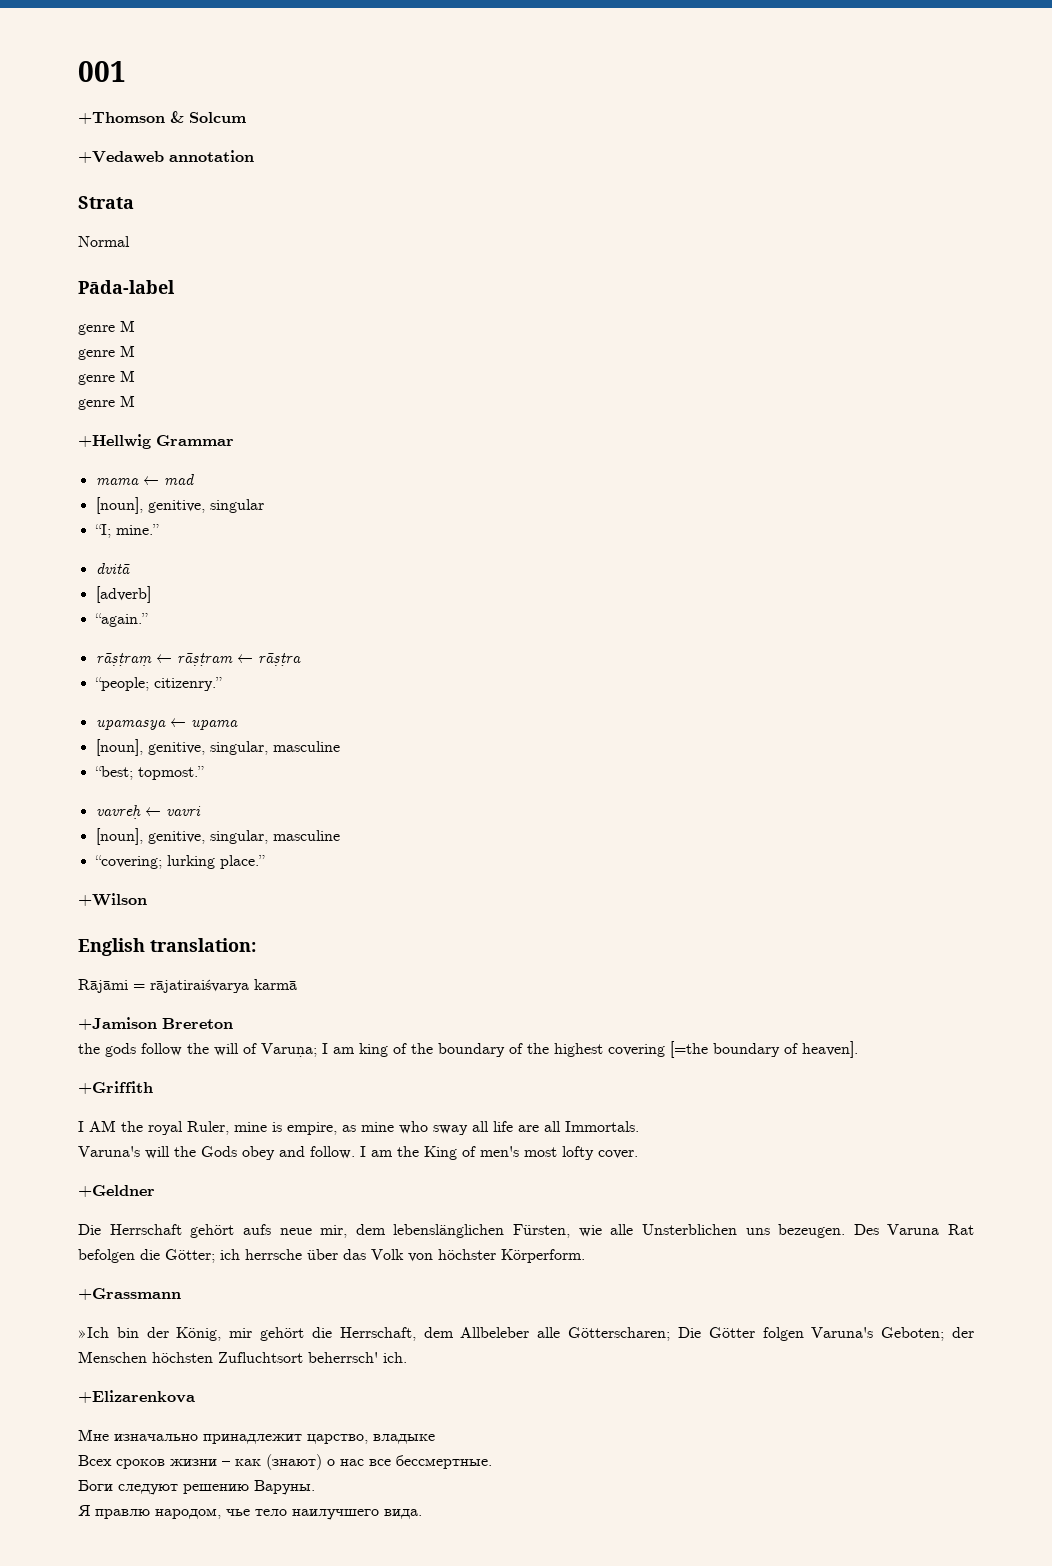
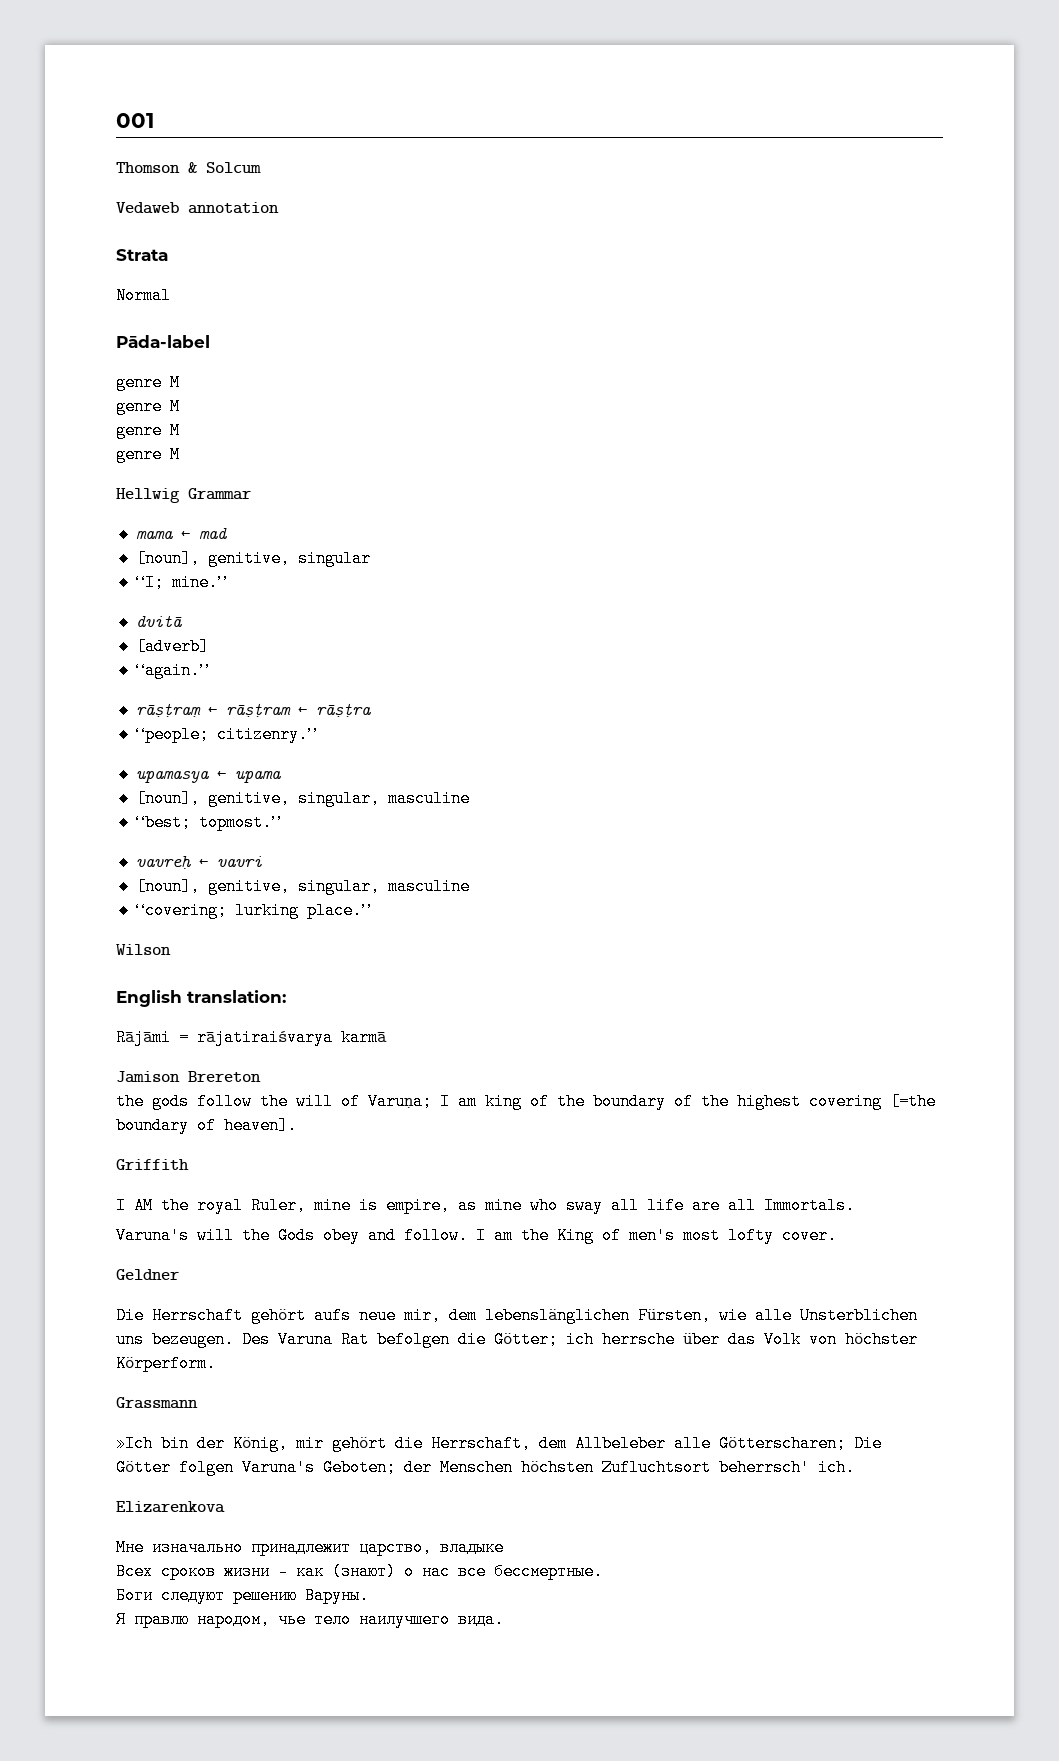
- +Thomson & Solcum
+ Thomson & Solcum
- +Vedaweb annotation
+ Vedaweb annotation
- +Hellwig Grammar
+ Hellwig Grammar
- +Wilson
+ Wilson
- +Jamison Brereton
+ Jamison Brereton
- +Griffith
+ Griffith
- +Geldner
+ Geldner
- +Grassmann
+ Grassmann
- +Elizarenkova
+ Elizarenkova

